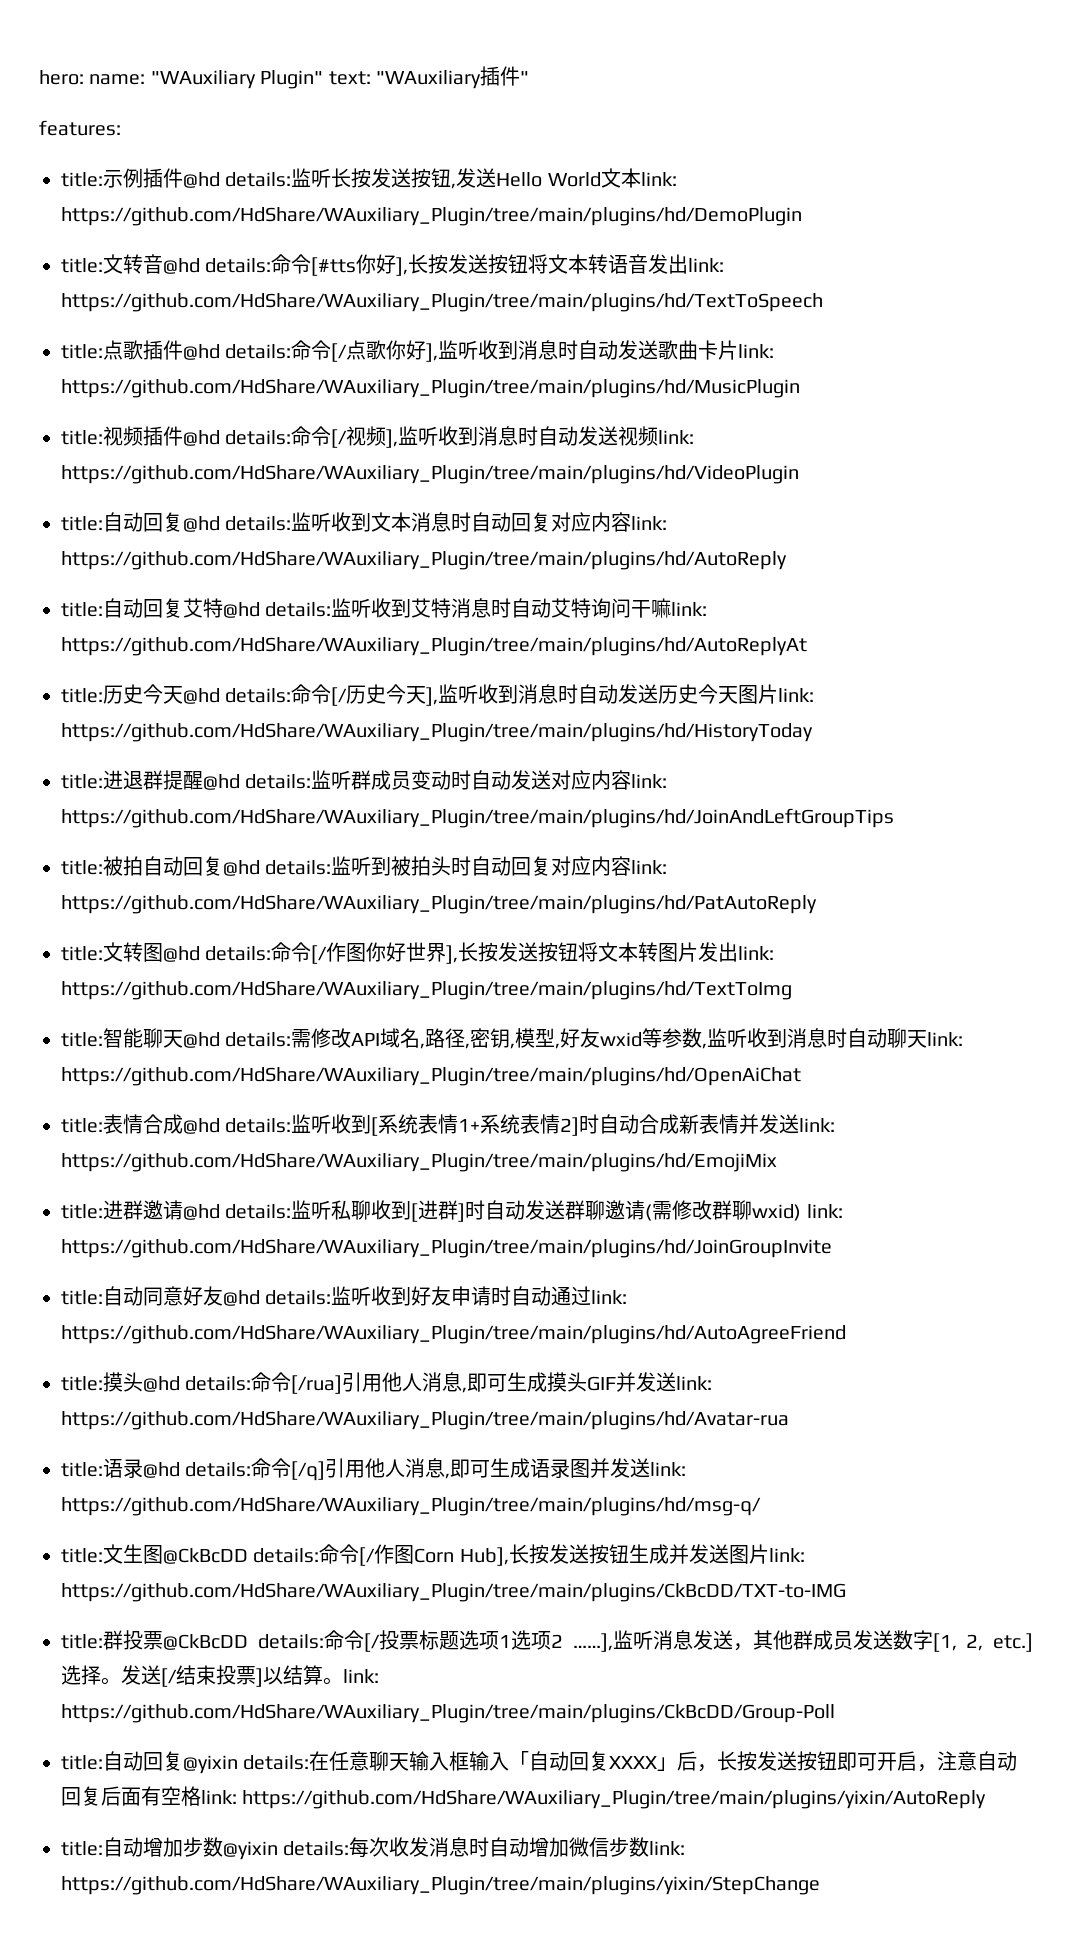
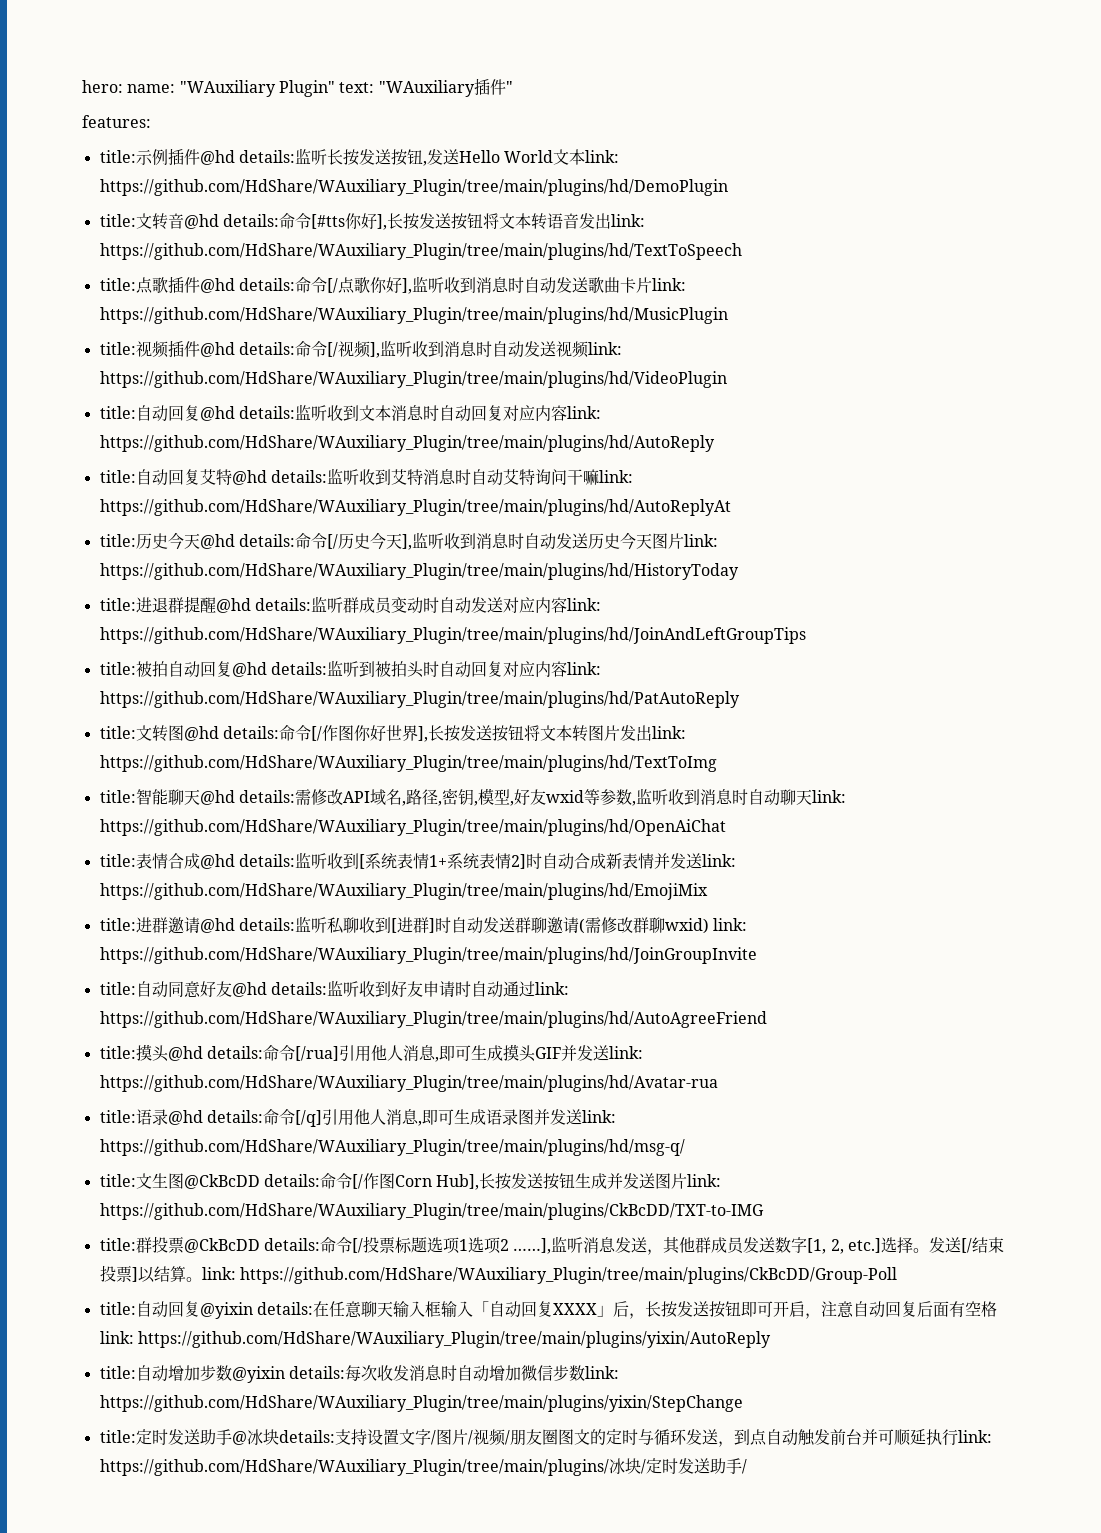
+ title:定时发送助手@冰块details:支持设置文字/图片/视频/朋友圈图文的定时与循环发送，到点自动触发前台并可顺延执行link: https://github.com/HdShare/WAuxiliary_Plugin/tree/main/plugins/冰块/定时发送助手/

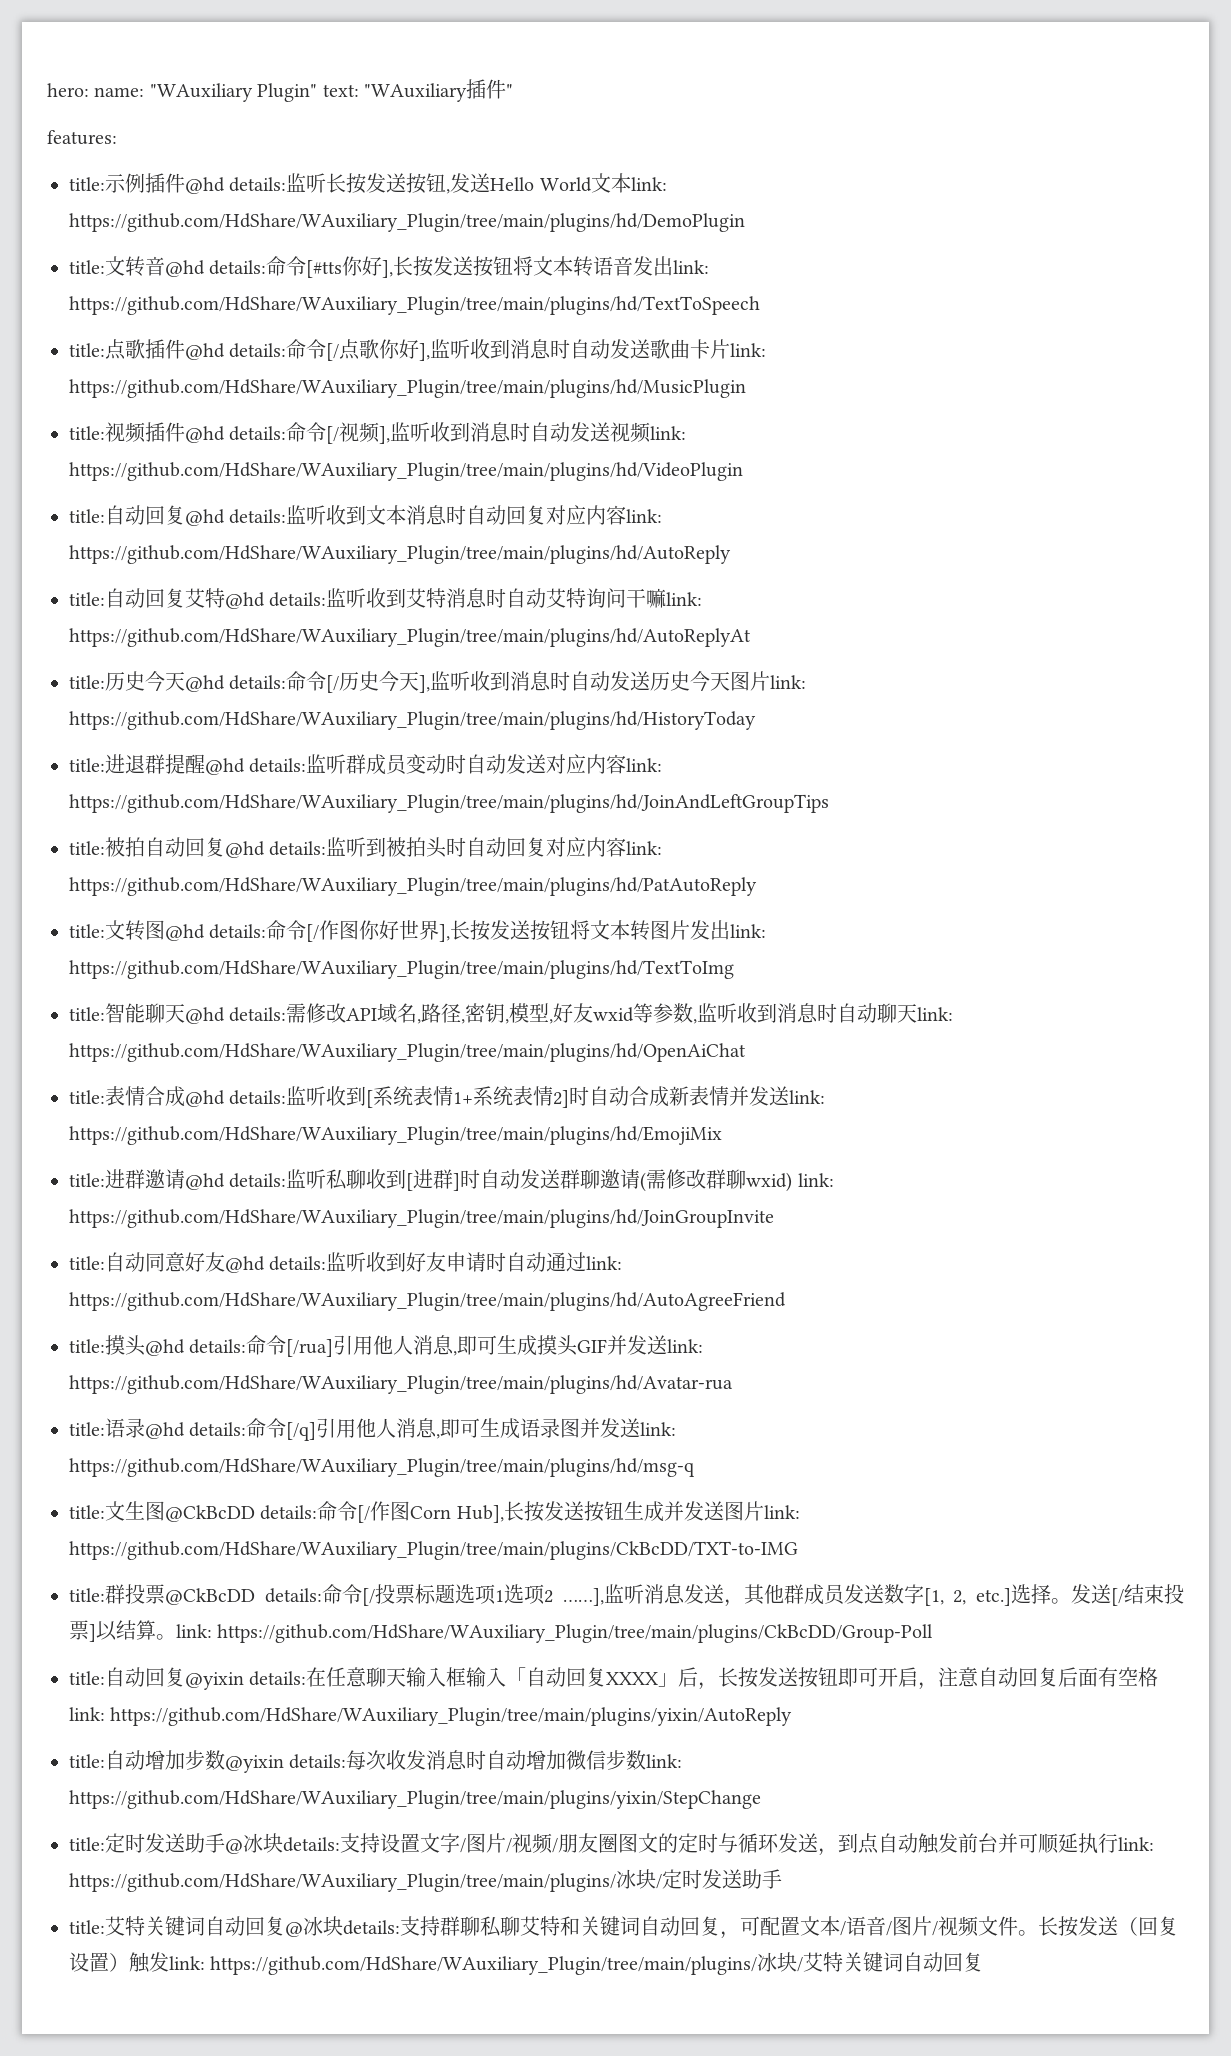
- title:语录@hd details:命令[/q]引用他人消息,即可生成语录图并发送link: https://github.com/HdShare/WAuxiliary_Plugin/tree/main/plugins/hd/msg-q/
+ title:语录@hd details:命令[/q]引用他人消息,即可生成语录图并发送link: https://github.com/HdShare/WAuxiliary_Plugin/tree/main/plugins/hd/msg-q
- title:定时发送助手@冰块details:支持设置文字/图片/视频/朋友圈图文的定时与循环发送，到点自动触发前台并可顺延执行link: https://github.com/HdShare/WAuxiliary_Plugin/tree/main/plugins/冰块/定时发送助手/
+ title:定时发送助手@冰块details:支持设置文字/图片/视频/朋友圈图文的定时与循环发送，到点自动触发前台并可顺延执行link: https://github.com/HdShare/WAuxiliary_Plugin/tree/main/plugins/冰块/定时发送助手
+ title:艾特关键词自动回复@冰块details:支持群聊私聊艾特和关键词自动回复，可配置文本/语音/图片/视频文件。长按发送（回复设置）触发link: https://github.com/HdShare/WAuxiliary_Plugin/tree/main/plugins/冰块/艾特关键词自动回复

